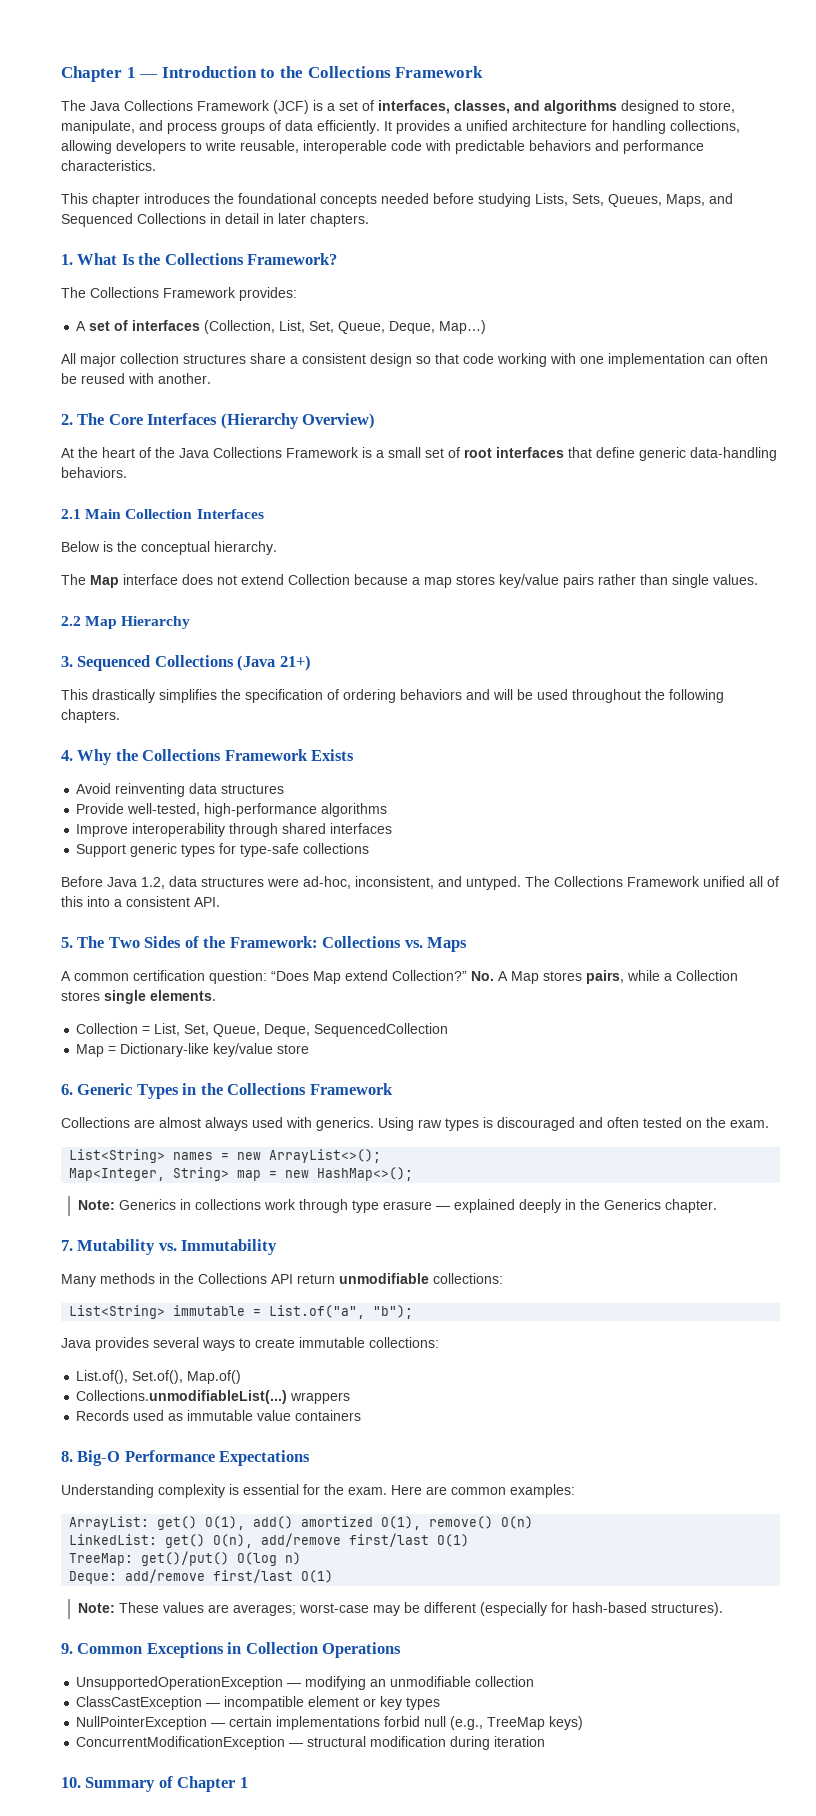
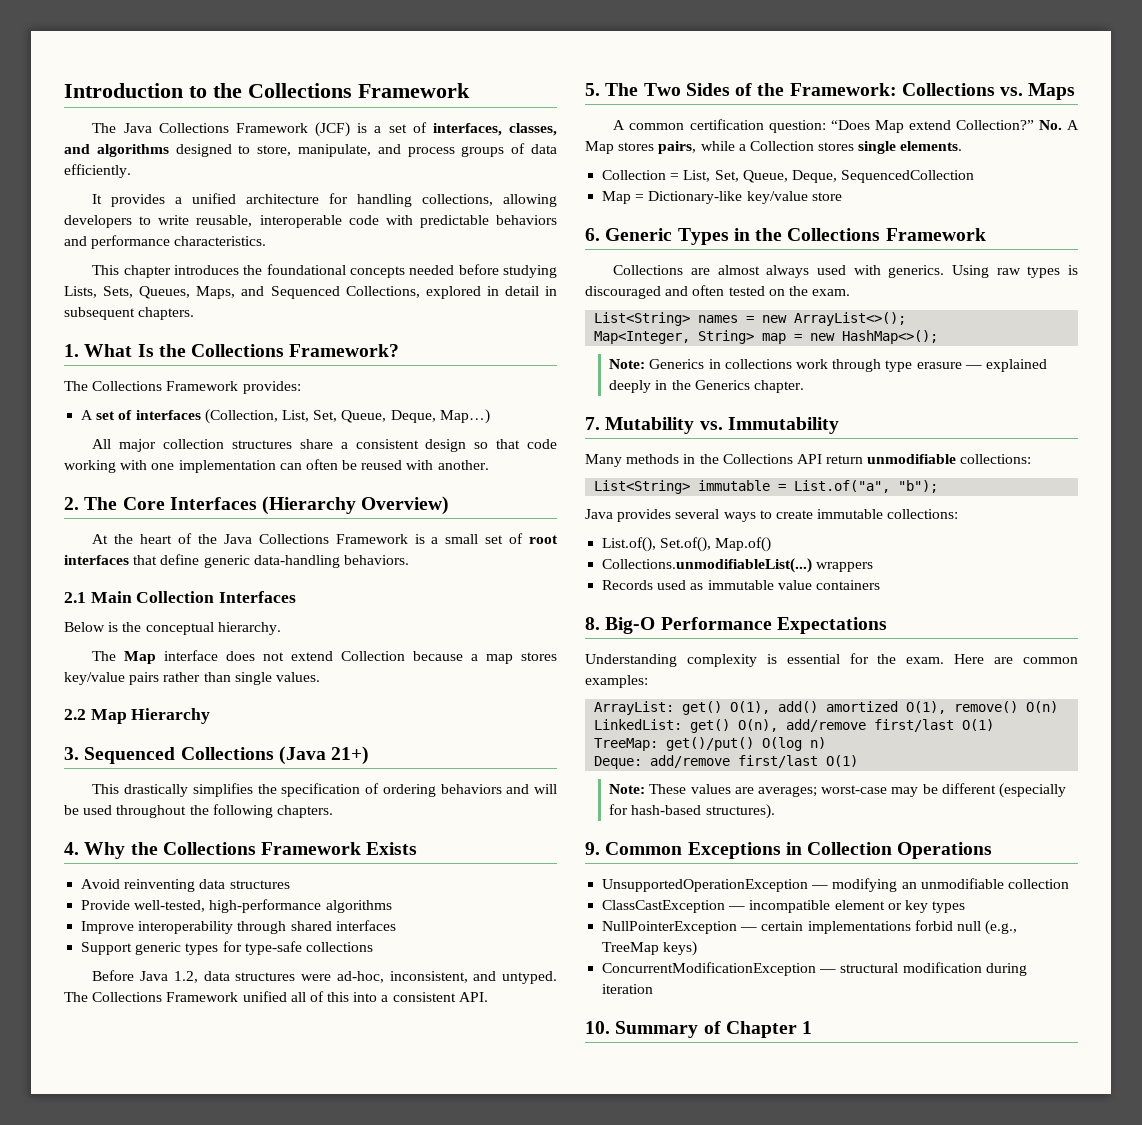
- Chapter 1 — Introduction to the Collections Framework
+ Introduction to the Collections Framework
- The Java Collections Framework (JCF) is a set of interfaces, classes, and algorithms designed to store, manipulate, and process groups of data efficiently. It provides a unified architecture for handling collections, allowing developers to write reusable, interoperable code with predictable behaviors and performance characteristics.
+ The Java Collections Framework (JCF) is a set of interfaces, classes, and algorithms designed to store, manipulate, and process groups of data efficiently.
+ It provides a unified architecture for handling collections, allowing developers to write reusable, interoperable code with predictable behaviors and performance characteristics.
- This chapter introduces the foundational concepts needed before studying Lists, Sets, Queues, Maps, and Sequenced Collections in detail in later chapters.
+ This chapter introduces the foundational concepts needed before studying Lists, Sets, Queues, Maps, and Sequenced Collections, explored in detail in subsequent chapters.

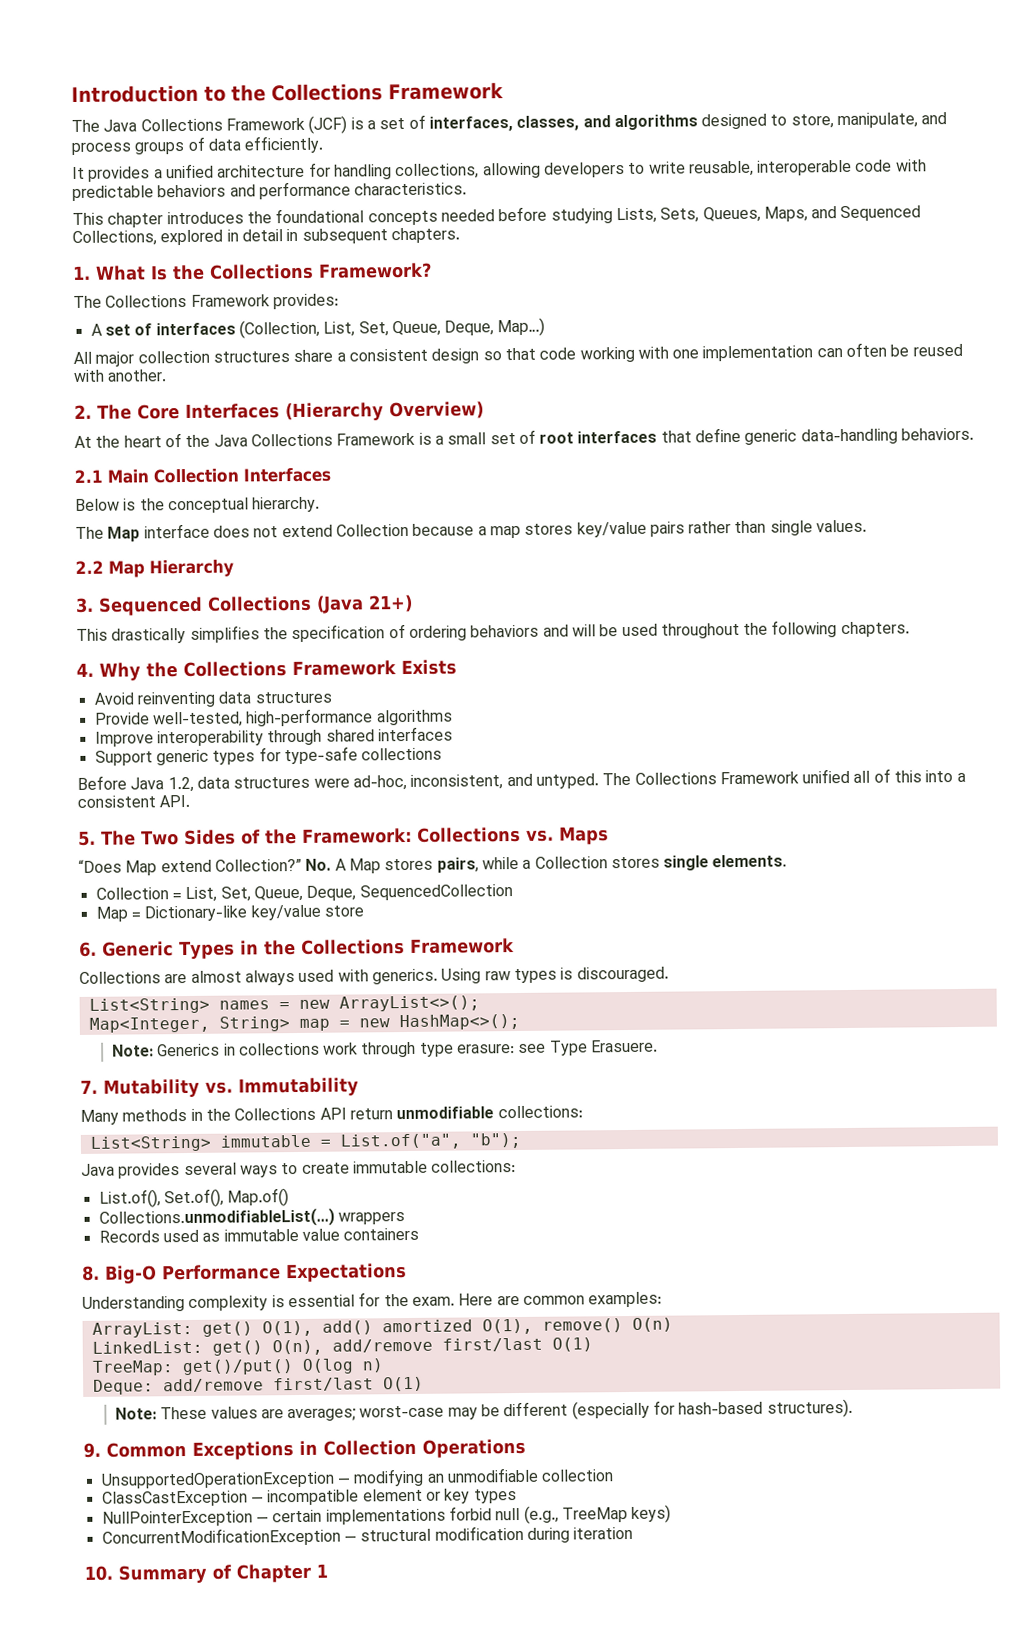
- A common certification question: “Does Map extend Collection?”
+ “Does Map extend Collection?”
- Using raw types is discouraged and often tested on the exam.
+ Using raw types is discouraged.
- Note: Generics in collections work through type erasure — explained deeply in the Generics chapter.
+ Note: Generics in collections work through type erasure: see Type Erasuere.

